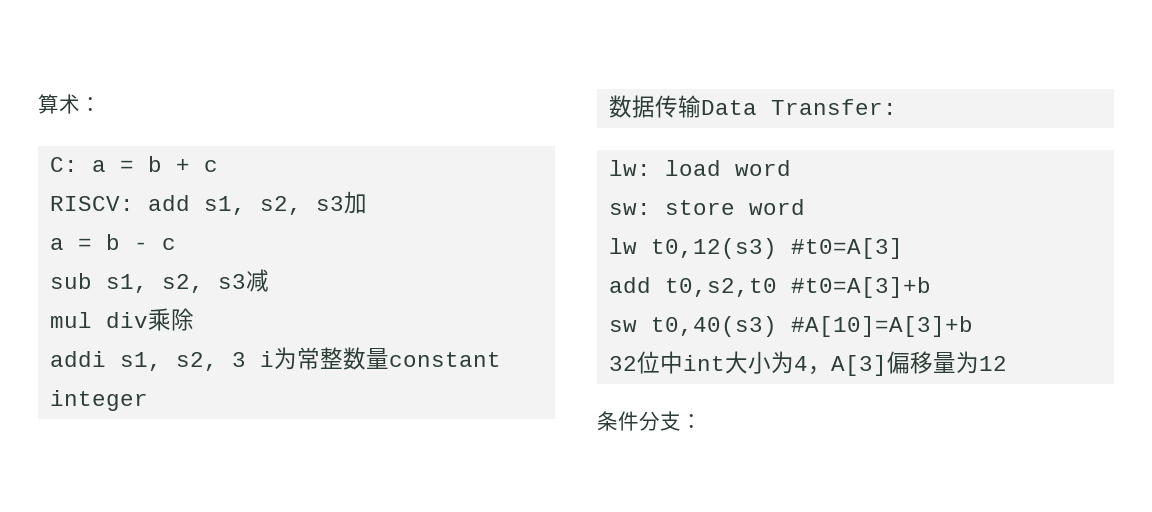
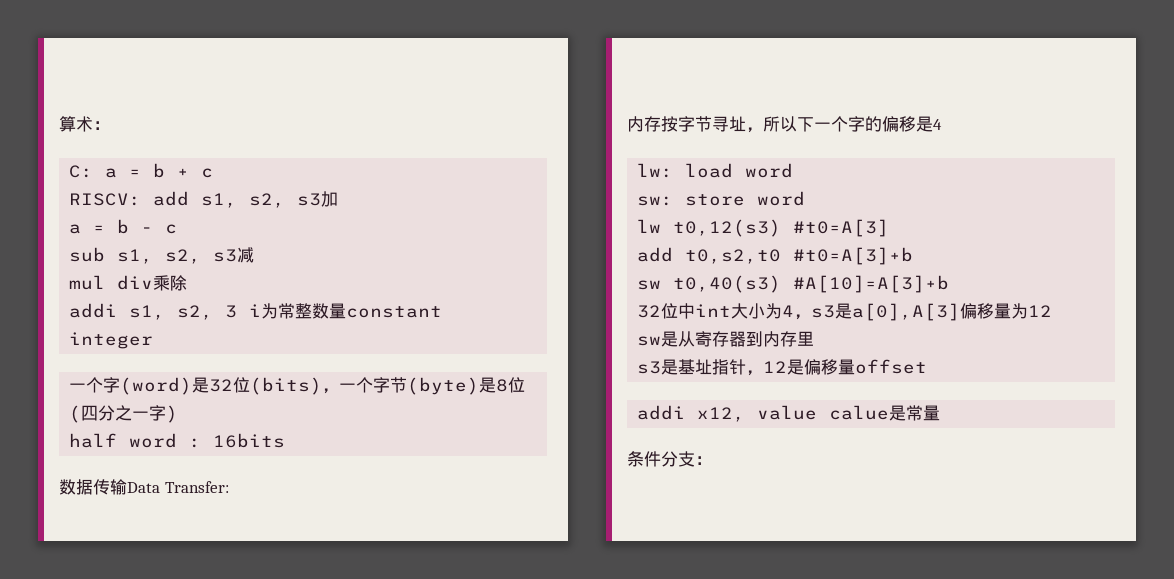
+ 一个字(word)是32位(bits)，一个字节(byte)是8位(四分之一字)
+ half word : 16bits
  数据传输Data Transfer:
+ 内存按字节寻址，所以下一个字的偏移是4
- 32位中int大小为4，A[3]偏移量为12
+ 32位中int大小为4，s3是a[0],A[3]偏移量为12
+ sw是从寄存器到内存里
+ s3是基址指针，12是偏移量offset
+ addi x12, value calue是常量

